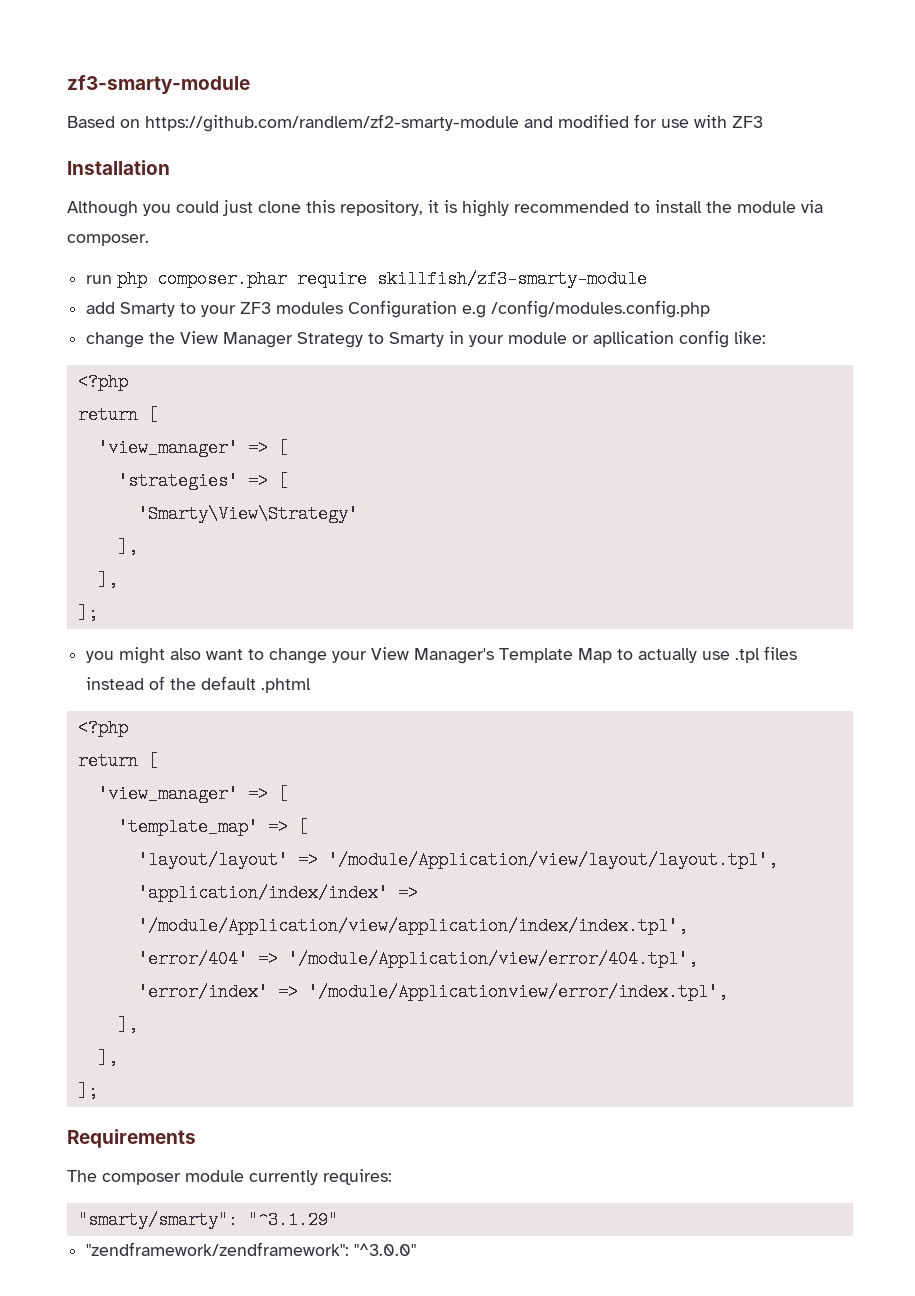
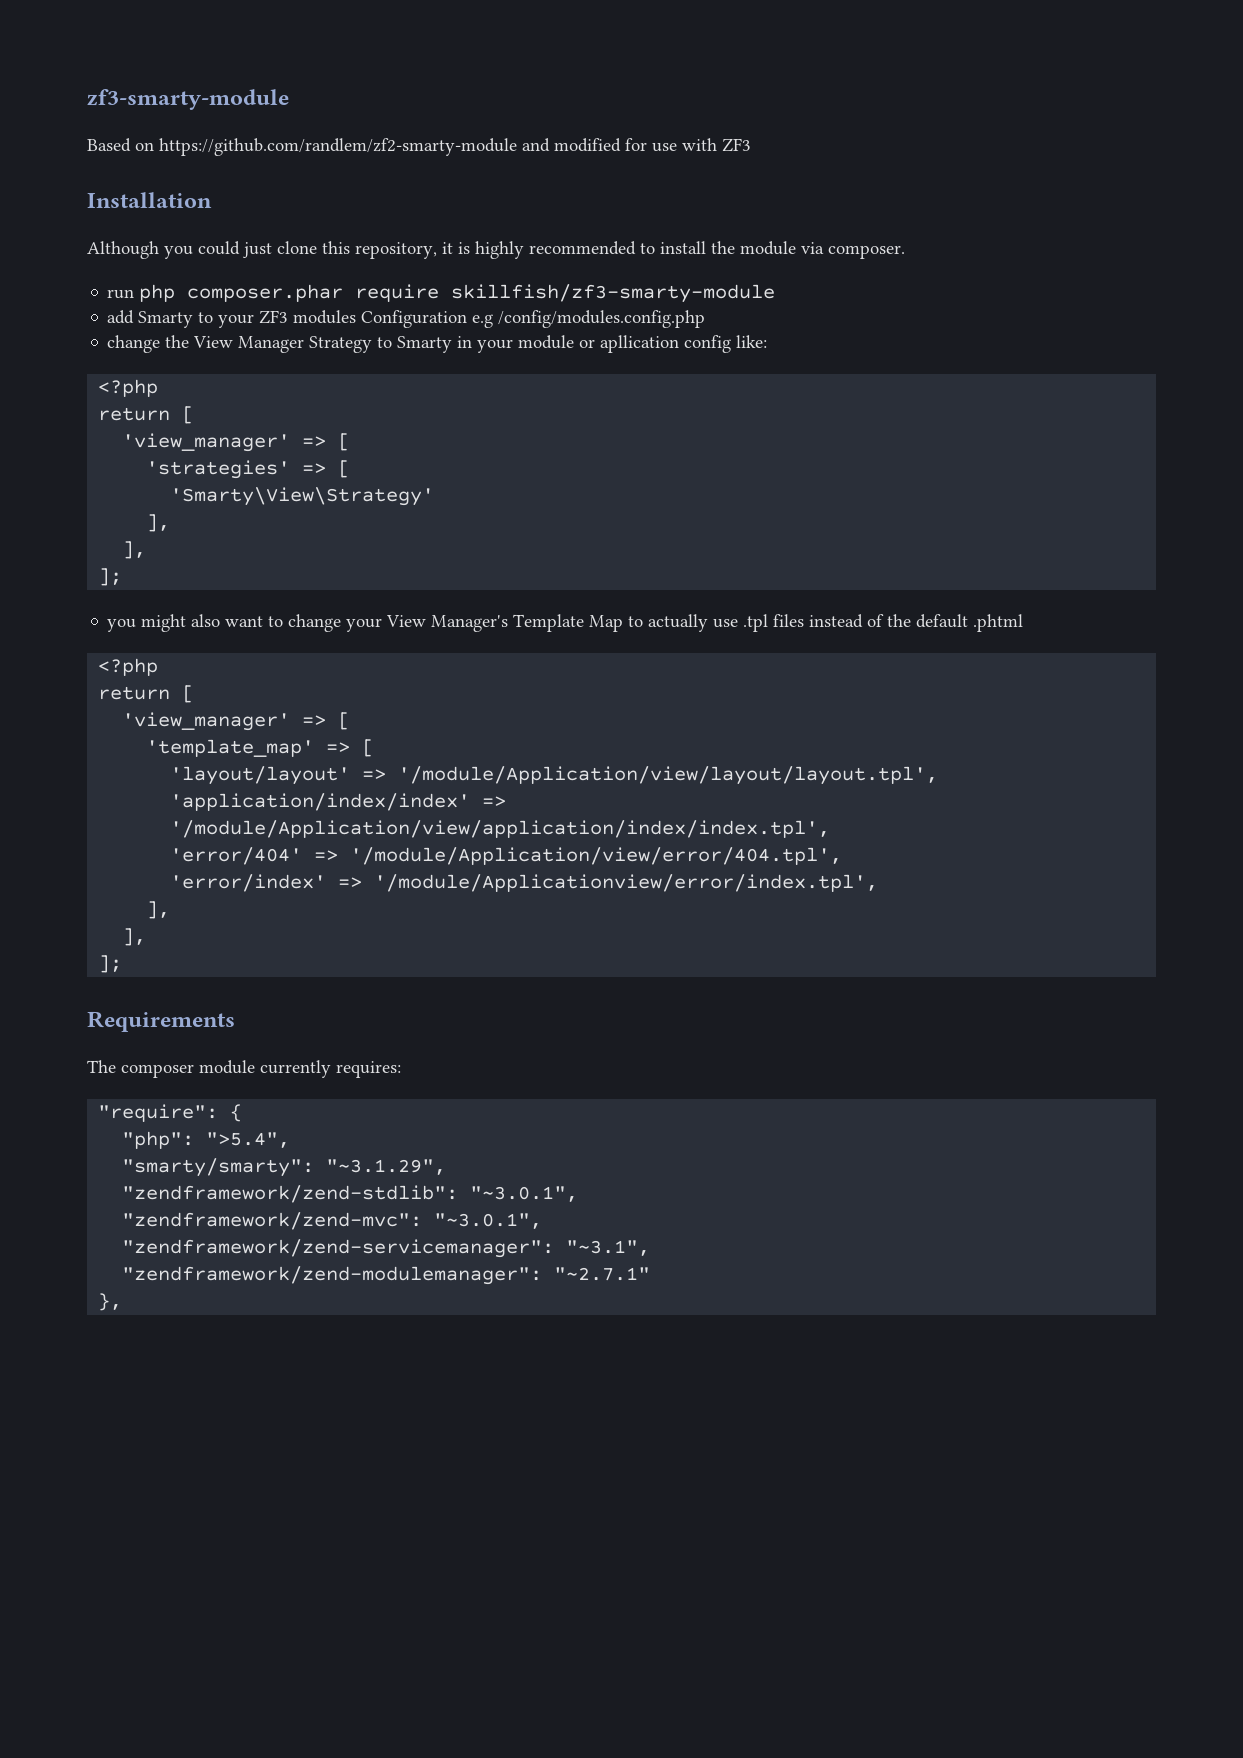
- "smarty/smarty": "^3.1.29"
- "zendframework/zendframework": "^3.0.0"
+ "require": {
+ "php": ">5.4",
+ "smarty/smarty": "~3.1.29",
+ "zendframework/zend-stdlib": "~3.0.1",
+ "zendframework/zend-mvc": "~3.0.1",
+ "zendframework/zend-servicemanager": "~3.1",
+ "zendframework/zend-modulemanager": "~2.7.1"
+ },

